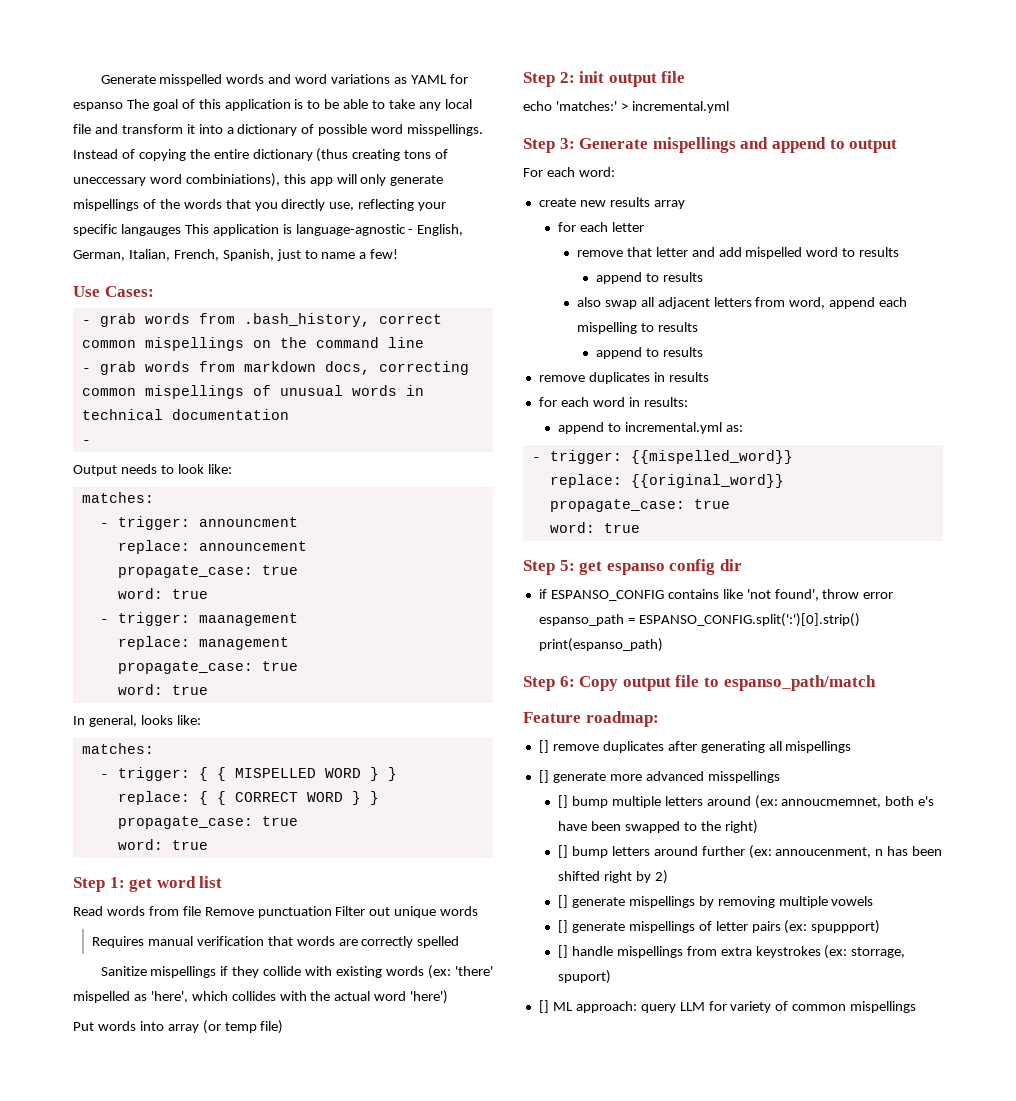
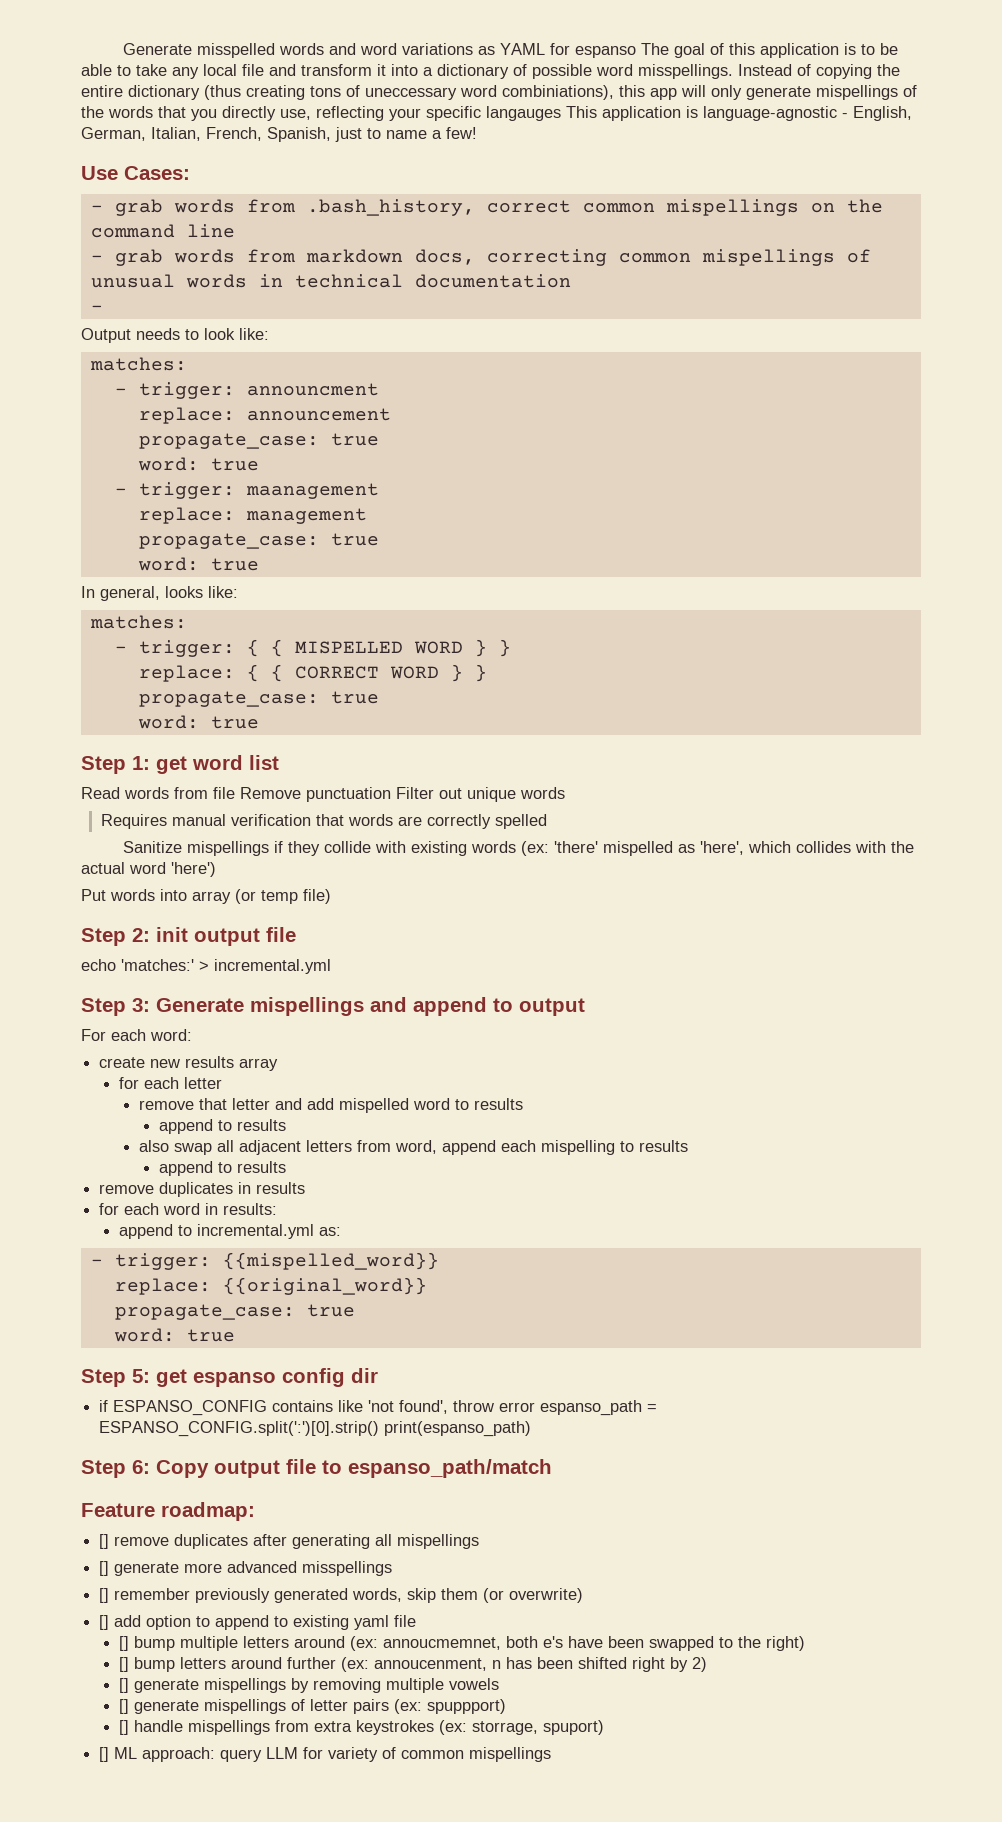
+ [] remember previously generated words, skip them (or overwrite)
+ [] add option to append to existing yaml file

